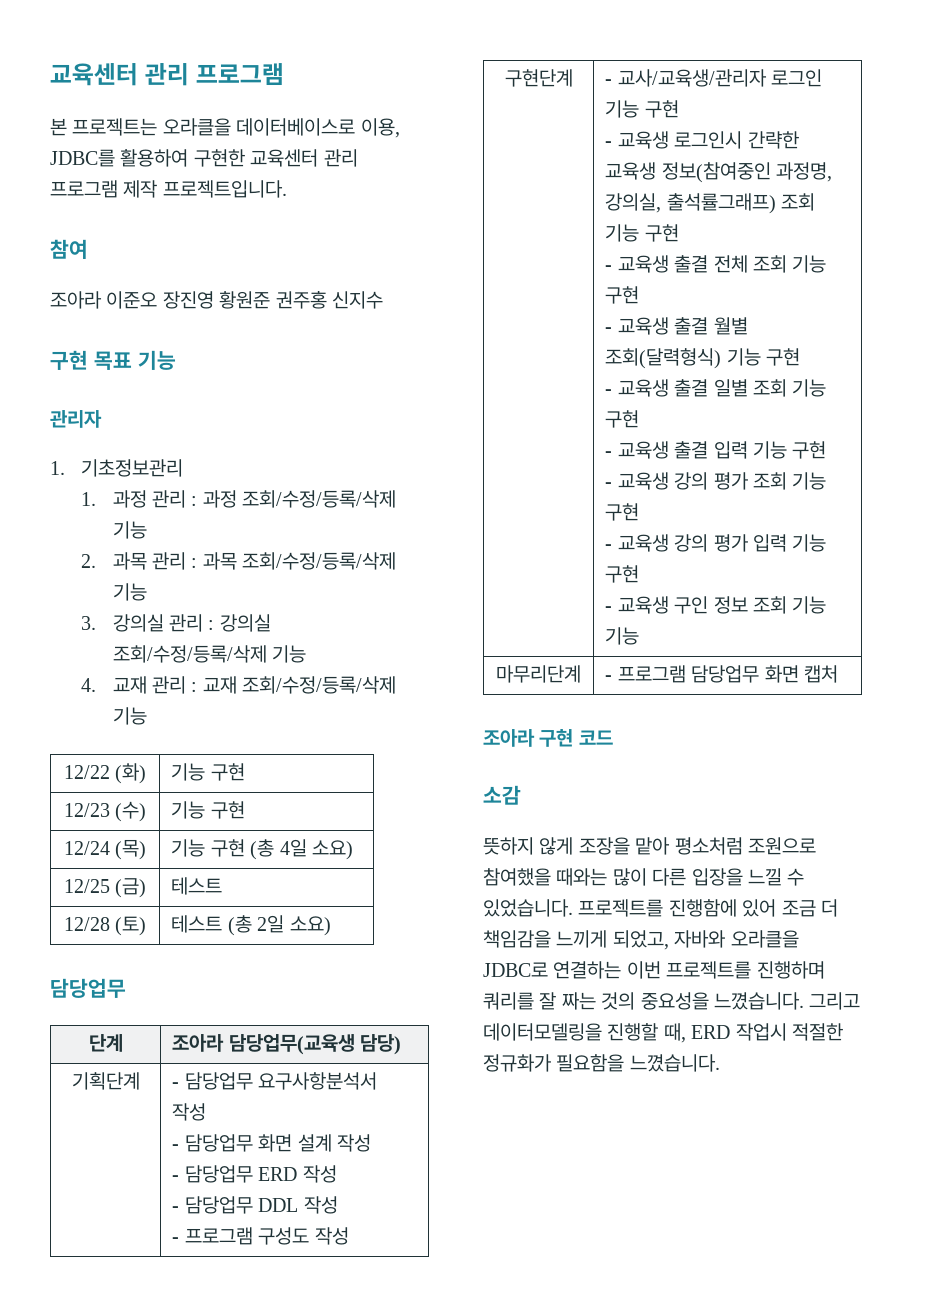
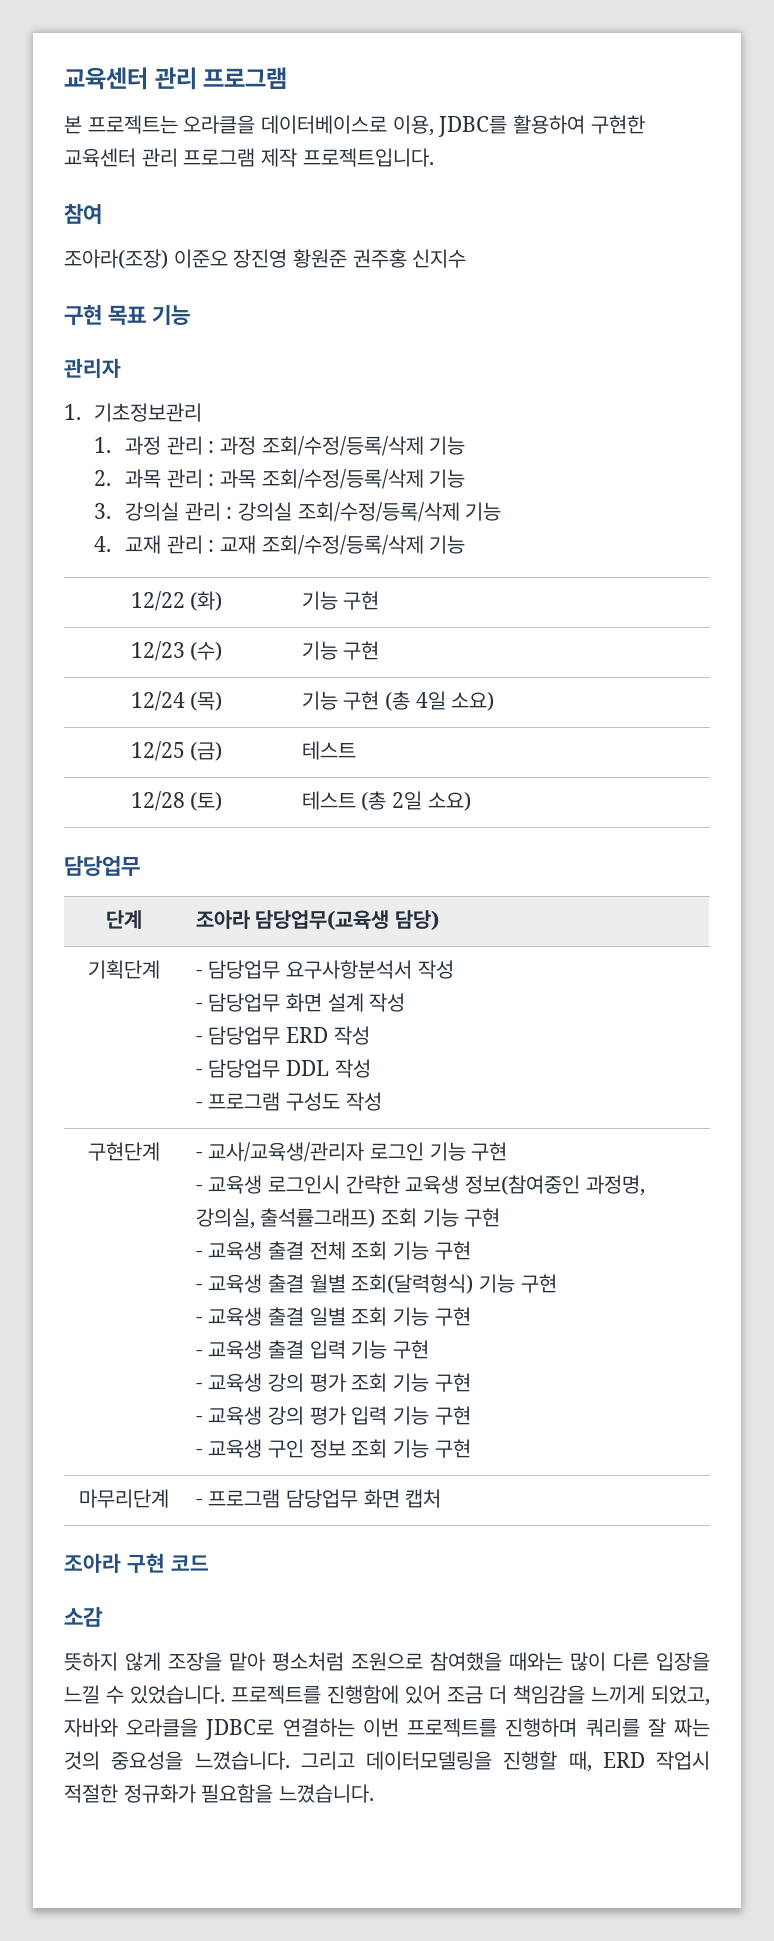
- 조아라 이준오 장진영 황원준 권주홍 신지수
+ 조아라(조장) 이준오 장진영 황원준 권주홍 신지수
- - 교육생 구인 정보 조회 기능 기능
+ - 교육생 구인 정보 조회 기능 구현

